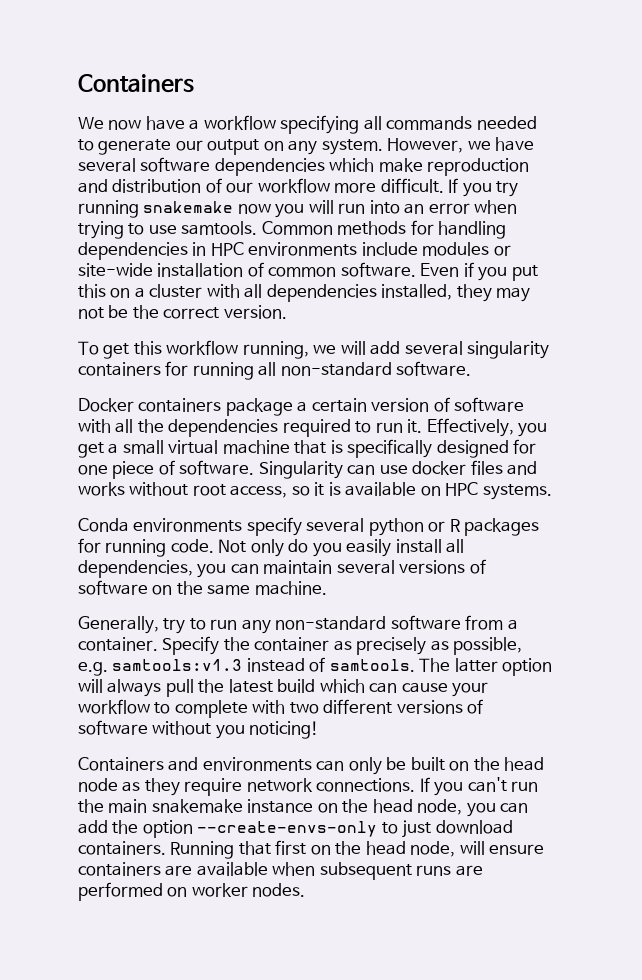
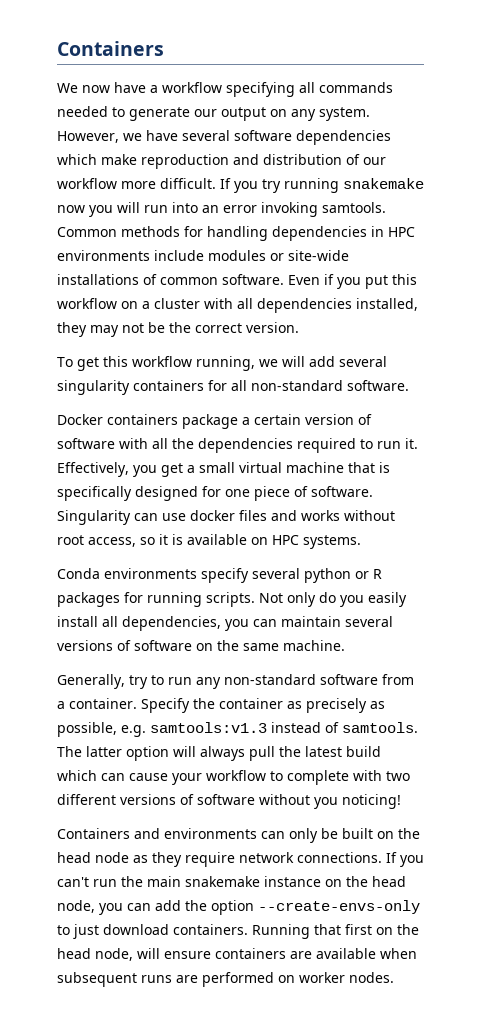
- If you try running snakemake now you will run into an error when trying to use samtools.
+ If you try running snakemake now you will run into an error invoking samtools.
- Common methods for handling dependencies in HPC environments include modules or site-wide installation of common software.
+ Common methods for handling dependencies in HPC environments include modules or site-wide installations of common software.
- Even if you put this on a cluster with all dependencies installed, they may not be the correct version.
+ Even if you put this workflow on a cluster with all dependencies installed, they may not be the correct version.
- To get this workflow running, we will add several singularity containers for running all non-standard software.
+ To get this workflow running, we will add several singularity containers for all non-standard software.
- Conda environments specify several python or R packages for running code.
+ Conda environments specify several python or R packages for running scripts.

